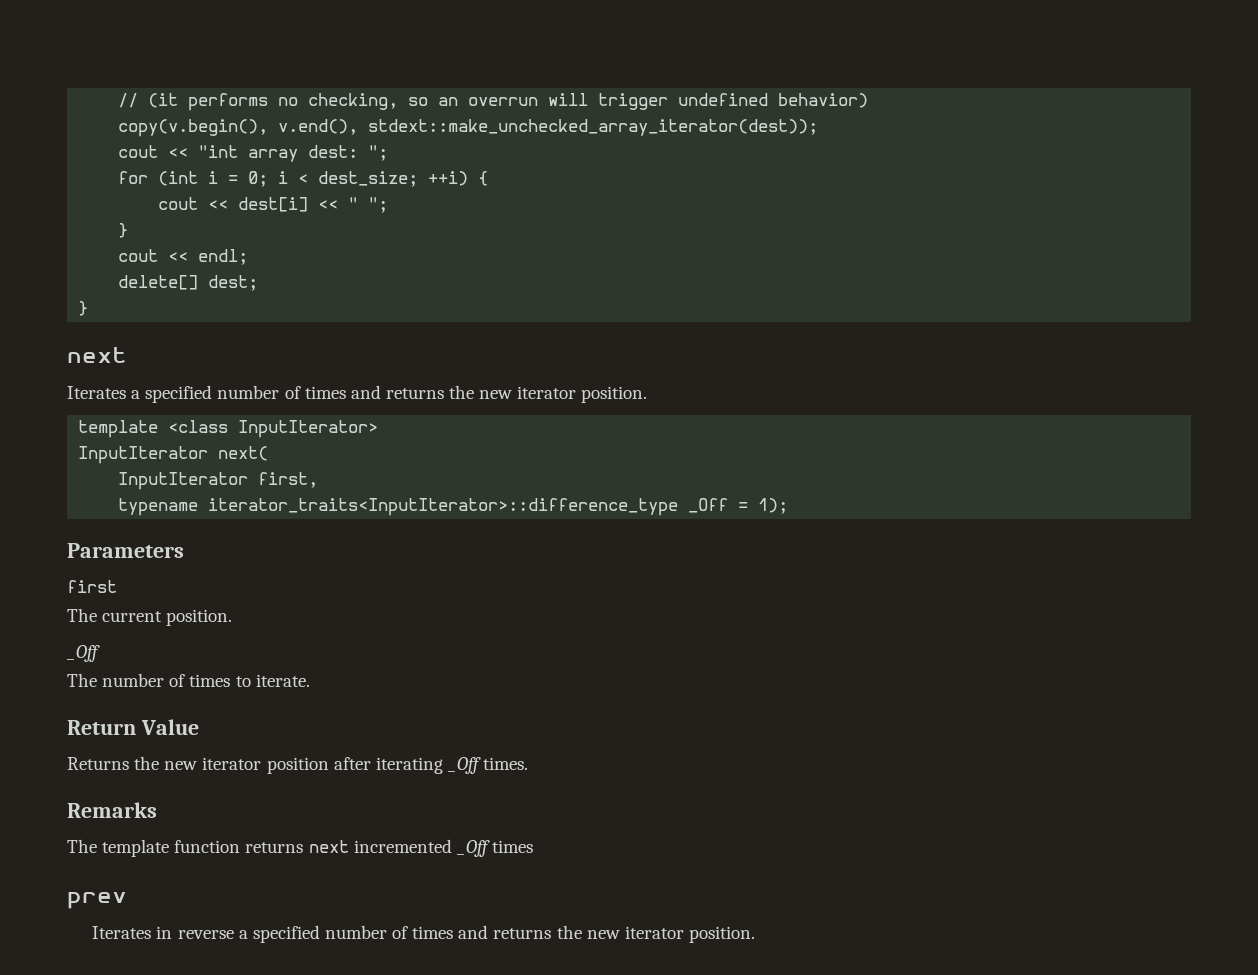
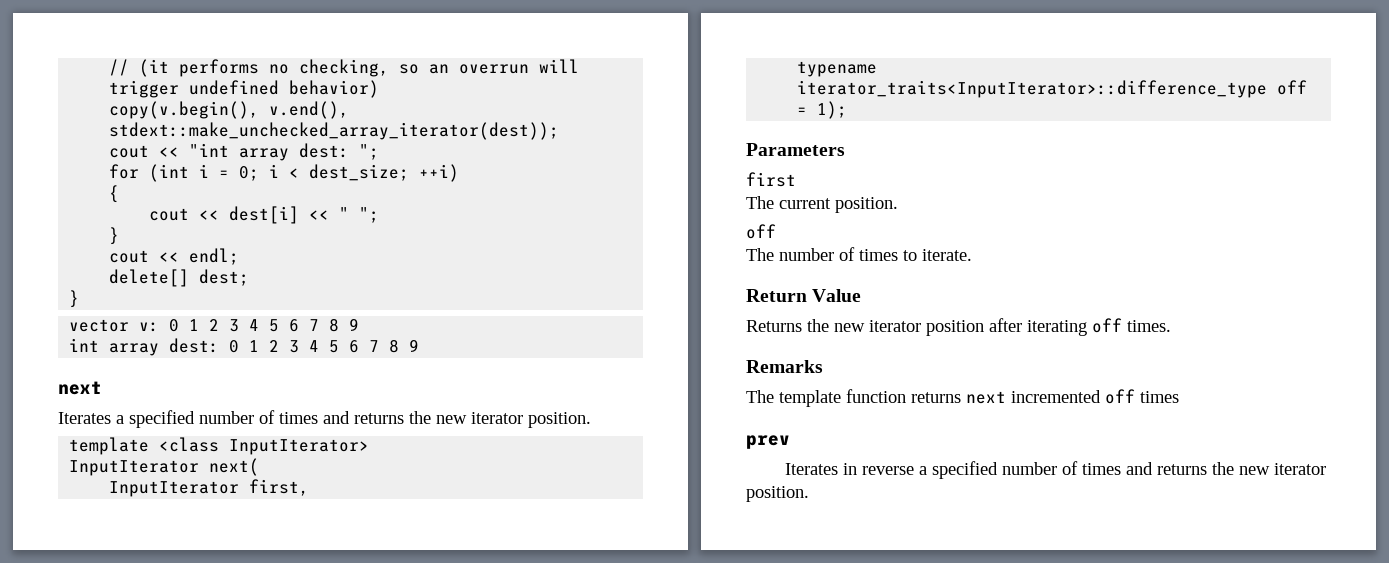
- for (int i = 0; i < dest_size; ++i) {
+ for (int i = 0; i < dest_size; ++i)
+ {
+ vector v: 0 1 2 3 4 5 6 7 8 9
+ int array dest: 0 1 2 3 4 5 6 7 8 9
- typename iterator_traits<InputIterator>::difference_type _Off = 1);
+ typename iterator_traits<InputIterator>::difference_type off = 1);
  The current position.
- _Off
+ off
- Returns the new iterator position after iterating _Off times.
+ Returns the new iterator position after iterating off times.
- The template function returns next incremented _Off times
+ The template function returns next incremented off times

